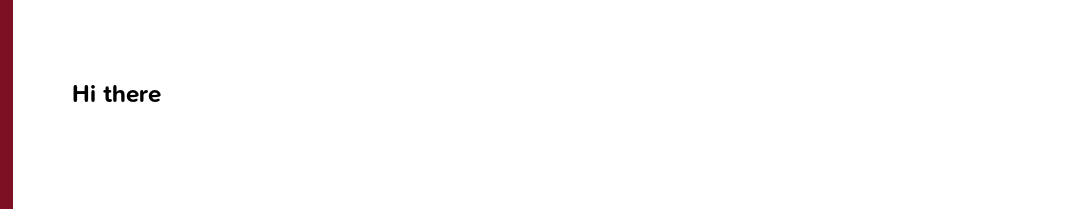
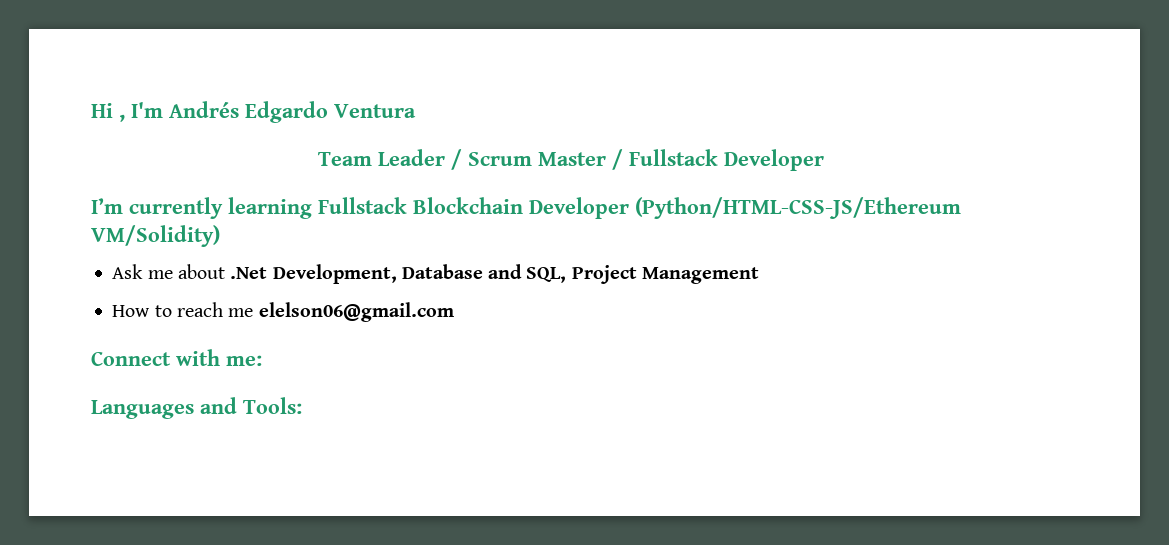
- Hi there
+ Hi , I'm Andrés Edgardo Ventura
+ Team Leader / Scrum Master / Fullstack Developer
+ I’m currently learning Fullstack Blockchain Developer (Python/HTML-CSS-JS/Ethereum VM/Solidity)
+ Ask me about .Net Development, Database and SQL, Project Management
+ How to reach me elelson06@gmail.com
+ Connect with me:
+ Languages and Tools:

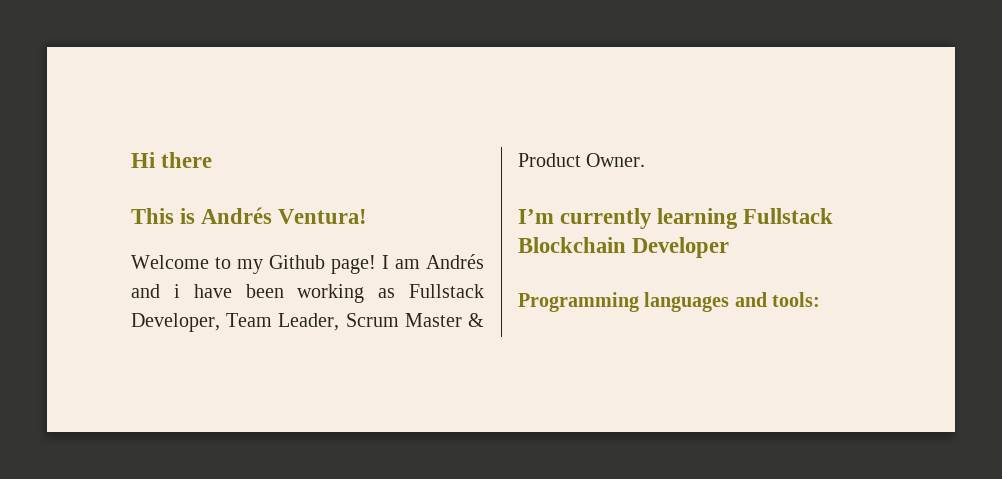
- Hi , I'm Andrés Edgardo Ventura
- Team Leader / Scrum Master / Fullstack Developer
+ Hi there
+ This is Andrés Ventura!
+ Welcome to my Github page! I am Andrés and i have been working as Fullstack Developer, Team Leader, Scrum Master & Product Owner.
- I’m currently learning Fullstack Blockchain Developer (Python/HTML-CSS-JS/Ethereum VM/Solidity)
- Ask me about .Net Development, Database and SQL, Project Management
- How to reach me elelson06@gmail.com
- Connect with me:
- Languages and Tools:
+ I’m currently learning Fullstack Blockchain Developer
+ Programming languages and tools:

